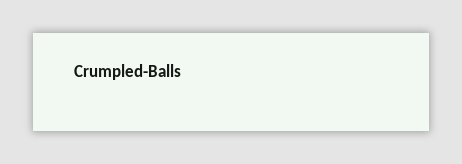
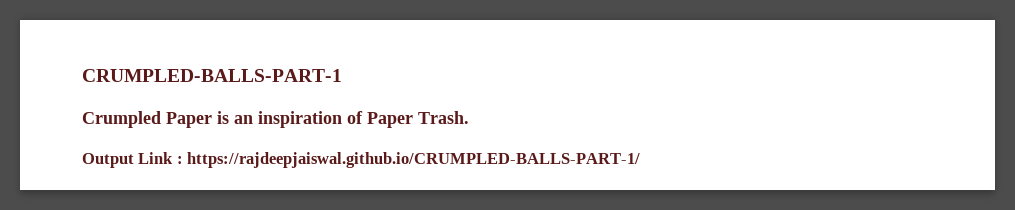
- Crumpled-Balls
+ CRUMPLED-BALLS-PART-1
+ Crumpled Paper is an inspiration of Paper Trash.
+ Output Link : https://rajdeepjaiswal.github.io/CRUMPLED-BALLS-PART-1/

